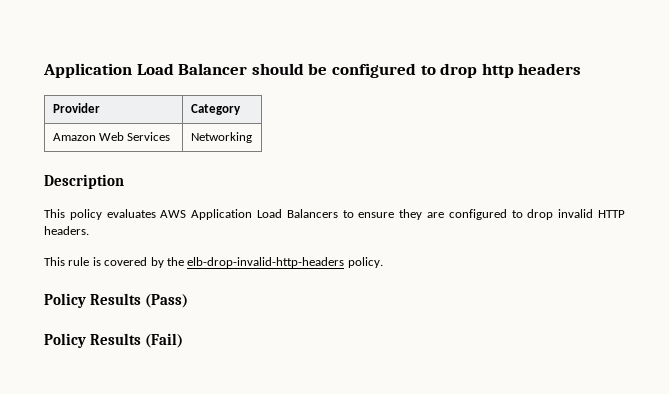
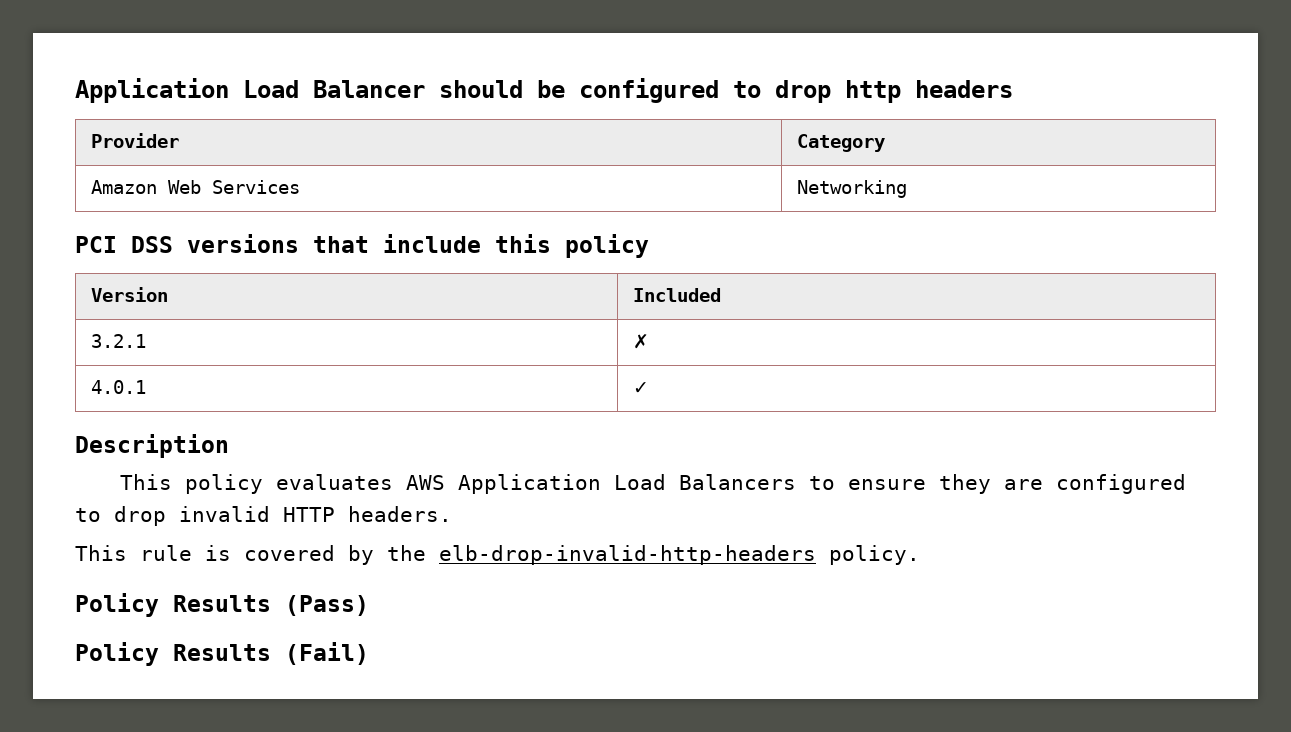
+ PCI DSS versions that include this policy
+ Version | Included
+ 3.2.1 | ✗
+ 4.0.1 | ✓

